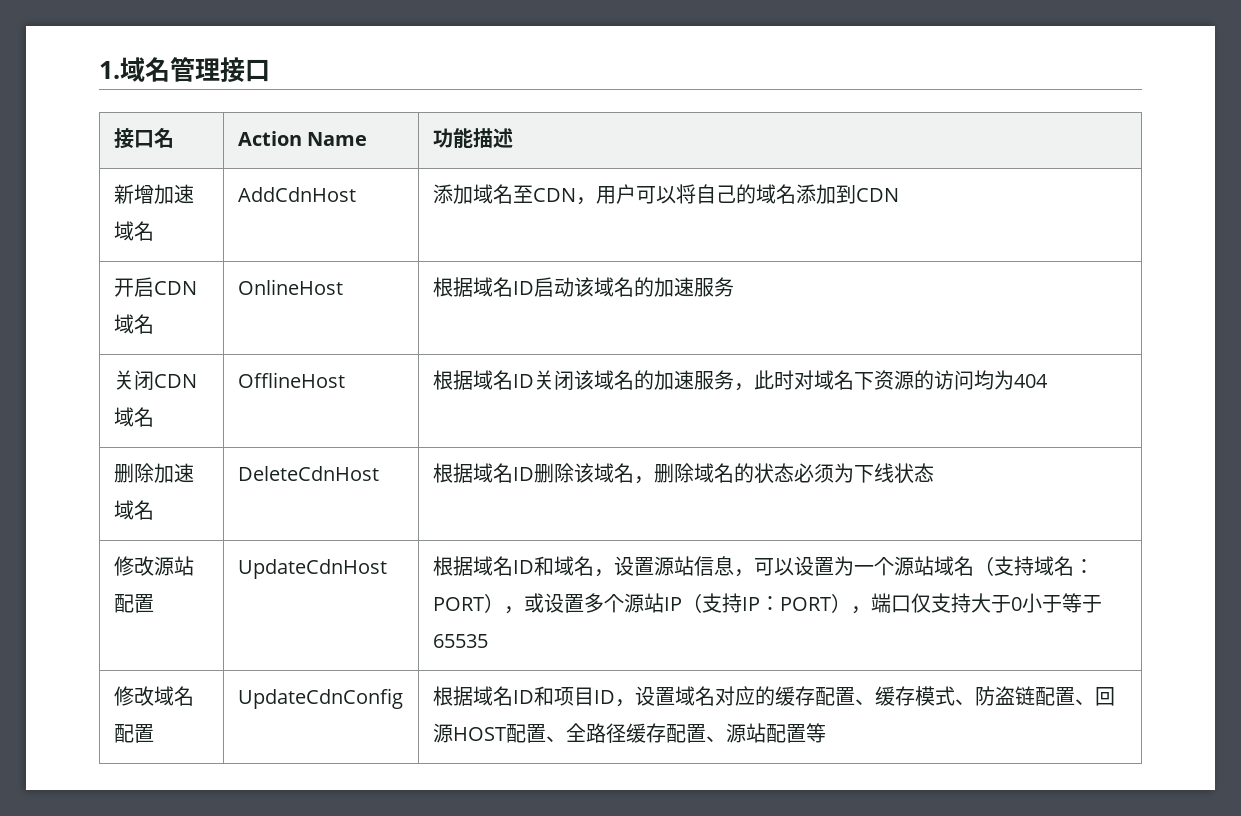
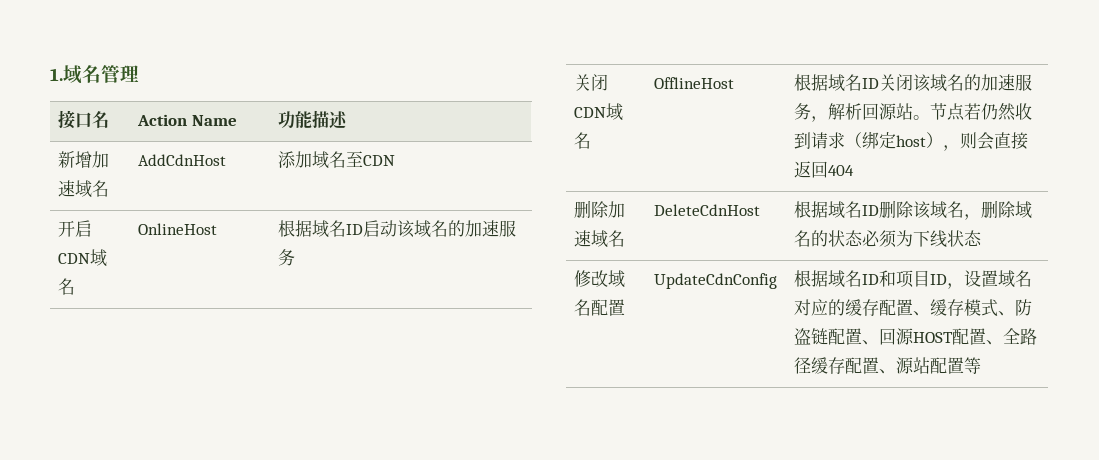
- 1.域名管理接口
+ 1.域名管理
- 新增加速域名 | AddCdnHost | 添加域名至CDN，用户可以将自己的域名添加到CDN
+ 新增加速域名 | AddCdnHost | 添加域名至CDN
- 关闭CDN域名 | OfflineHost | 根据域名ID关闭该域名的加速服务，此时对域名下资源的访问均为404
+ 关闭CDN域名 | OfflineHost | 根据域名ID关闭该域名的加速服务，解析回源站。节点若仍然收到请求（绑定host），则会直接返回404
- 修改源站配置 | UpdateCdnHost | 根据域名ID和域名，设置源站信息，可以设置为一个源站域名（支持域名：PORT），或设置多个源站IP（支持IP：PORT），端口仅支持大于0小于等于65535

